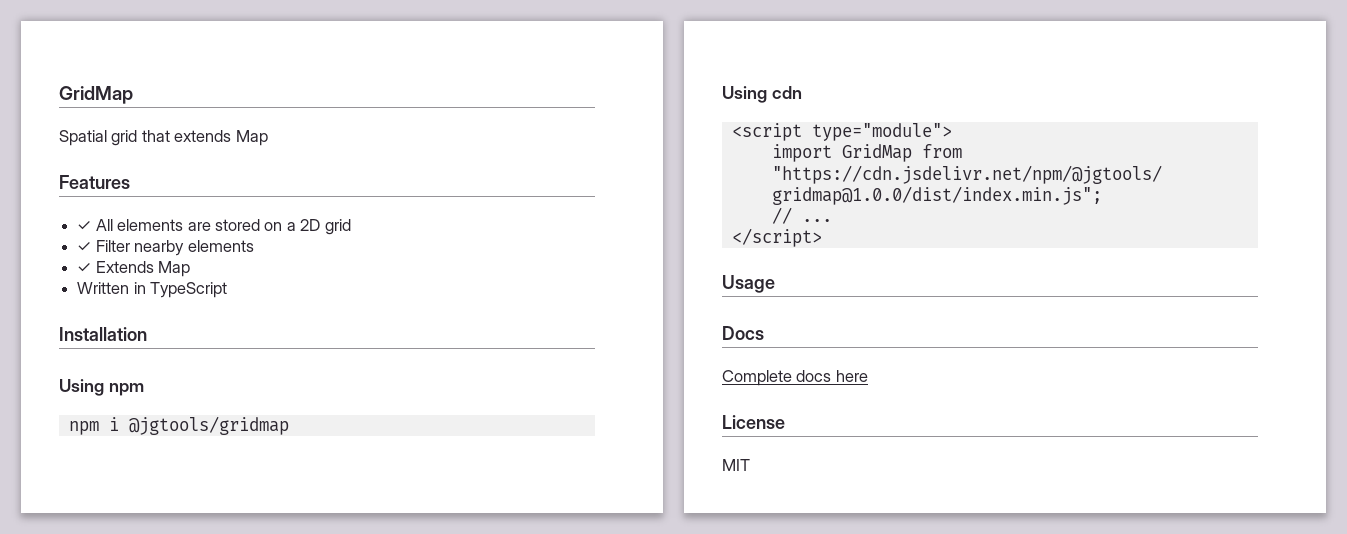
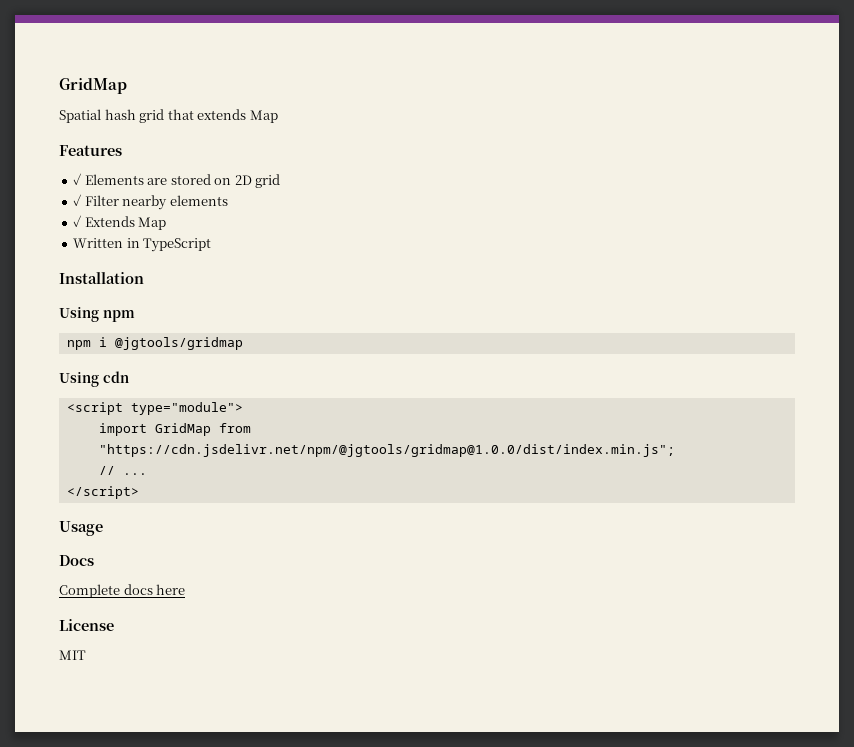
- Spatial grid that extends Map
+ Spatial hash grid that extends Map
- ✓ All elements are stored on a 2D grid
+ ✓ Elements are stored on 2D grid

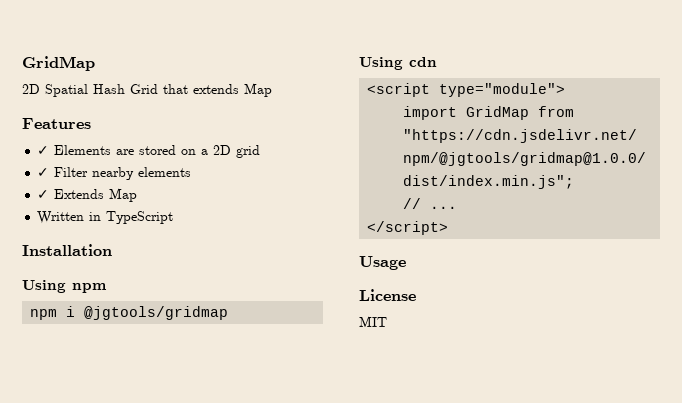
- Spatial hash grid that extends Map
+ 2D Spatial Hash Grid that extends Map
- ✓ Elements are stored on 2D grid
+ ✓ Elements are stored on a 2D grid
- Docs
- Complete docs here

